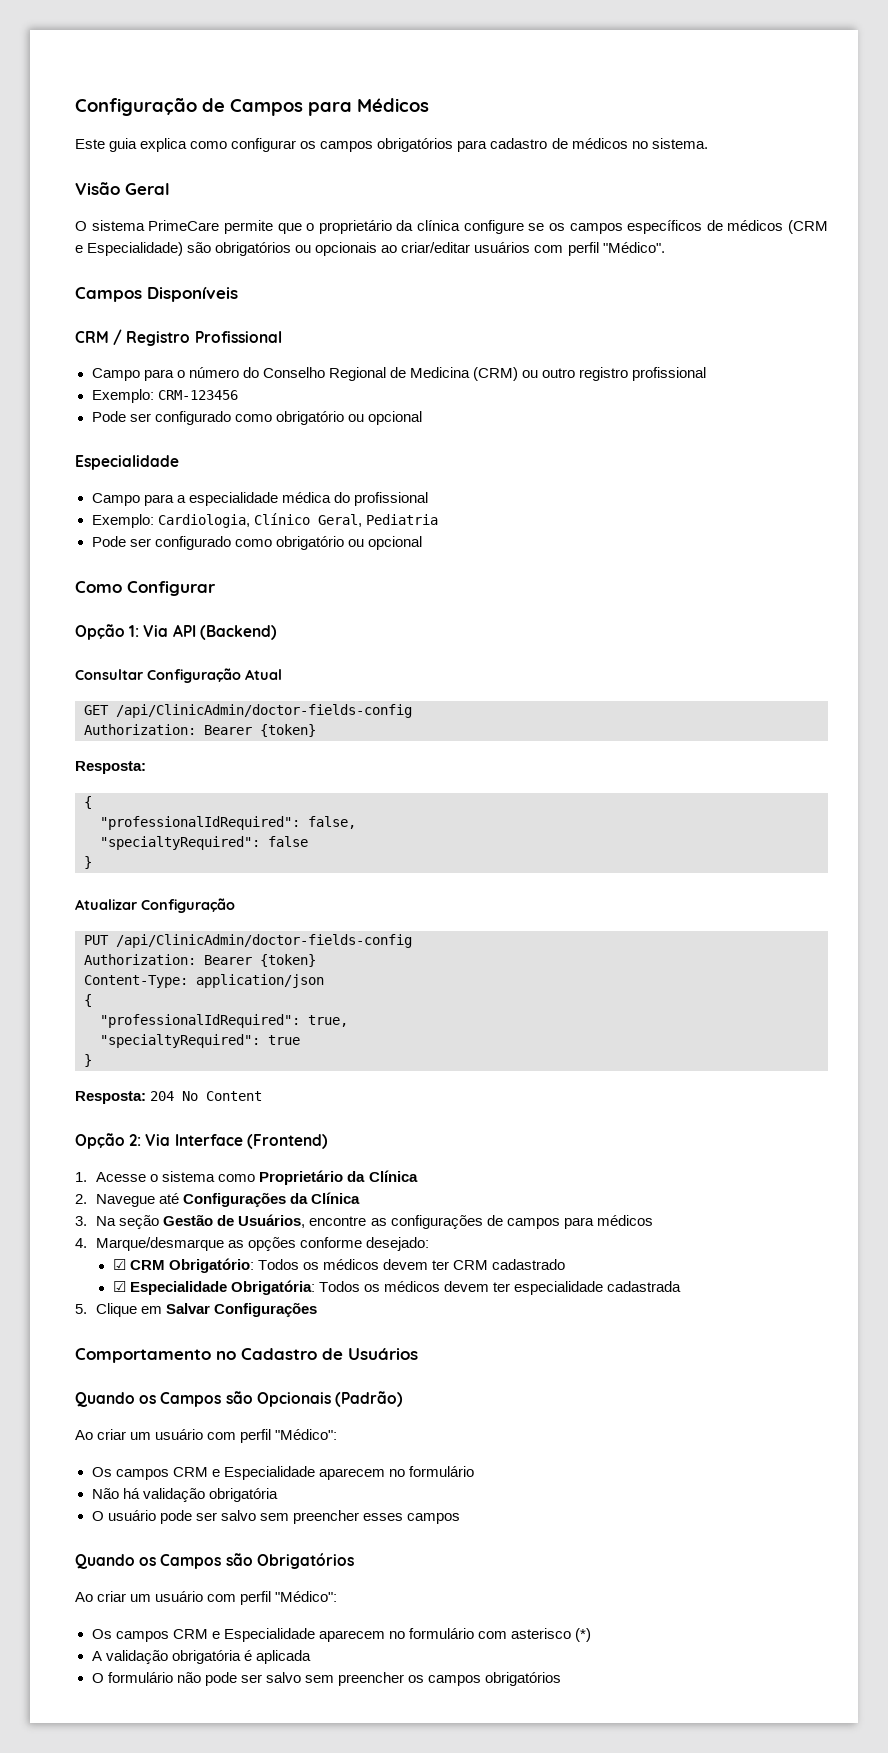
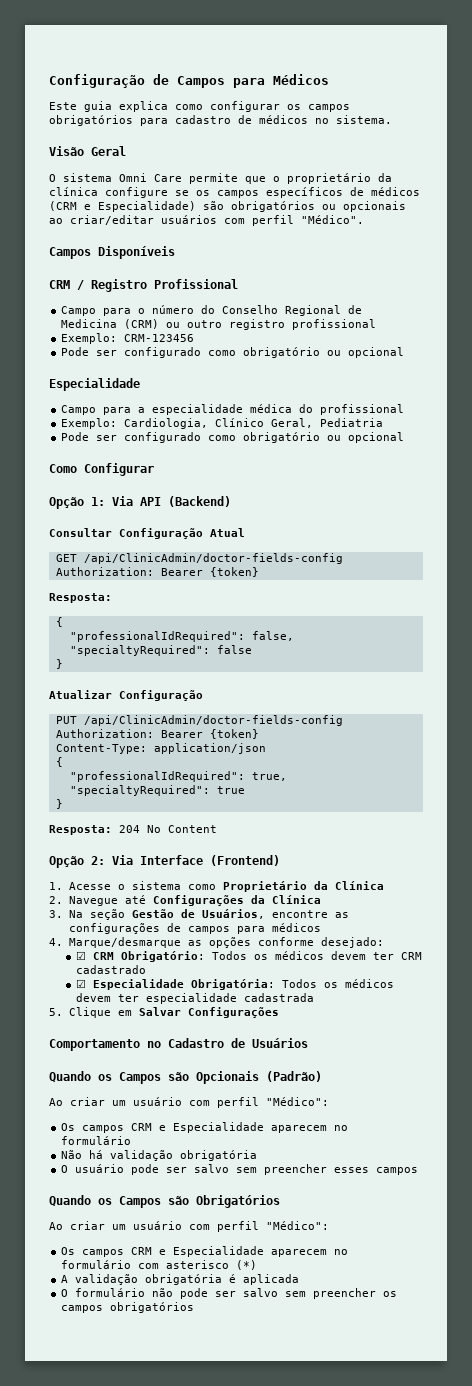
- O sistema PrimeCare permite que o proprietário da clínica configure se os campos específicos de médicos (CRM e Especialidade) são obrigatórios ou opcionais ao criar/editar usuários com perfil "Médico".
+ O sistema Omni Care permite que o proprietário da clínica configure se os campos específicos de médicos (CRM e Especialidade) são obrigatórios ou opcionais ao criar/editar usuários com perfil "Médico".

